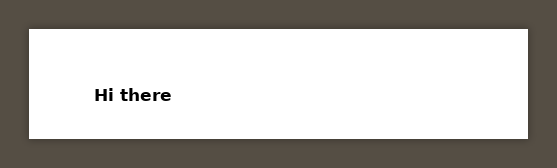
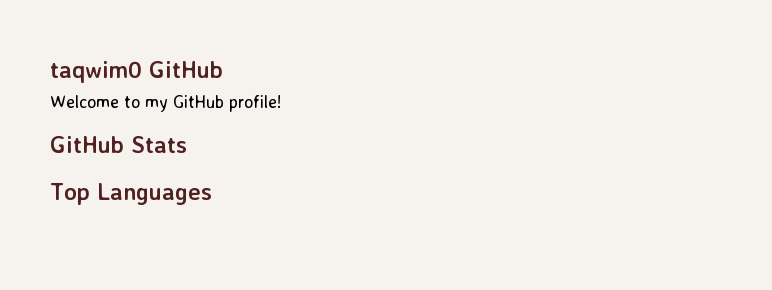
- Hi there
+ taqwim0 GitHub
+ Welcome to my GitHub profile!
+ GitHub Stats
+ Top Languages

